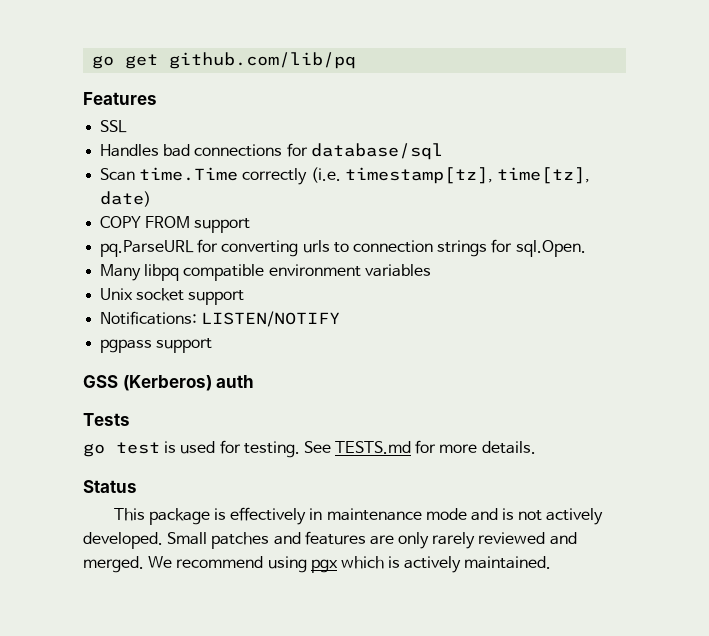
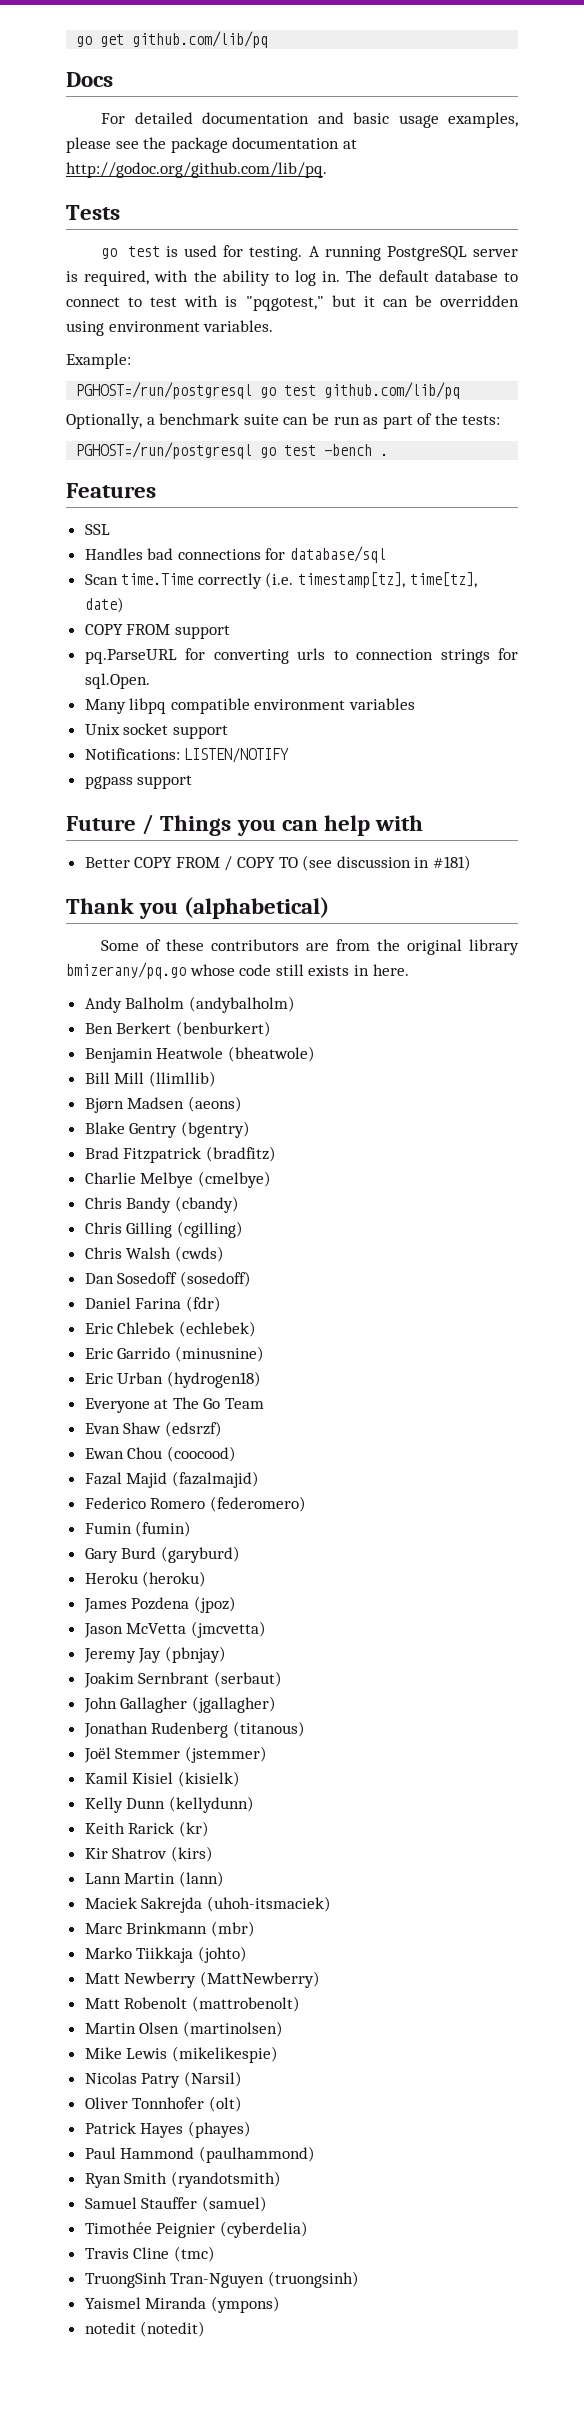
+ Docs
+ For detailed documentation and basic usage examples, please see the package documentation at http://godoc.org/github.com/lib/pq.
+ Tests
+ go test is used for testing. A running PostgreSQL server is required, with the ability to log in. The default database to connect to test with is "pqgotest," but it can be overridden using environment variables.
+ Example:
+ PGHOST=/run/postgresql go test github.com/lib/pq
+ Optionally, a benchmark suite can be run as part of the tests:
+ PGHOST=/run/postgresql go test -bench .
- GSS (Kerberos) auth
- Tests
- go test is used for testing. See TESTS.md for more details.
- Status
- This package is effectively in maintenance mode and is not actively developed. Small patches and features are only rarely reviewed and merged. We recommend using pgx which is actively maintained.
+ Future / Things you can help with
+ Better COPY FROM / COPY TO (see discussion in #181)
+ Thank you (alphabetical)
+ Some of these contributors are from the original library bmizerany/pq.go whose code still exists in here.
+ Andy Balholm (andybalholm)
+ Ben Berkert (benburkert)
+ Benjamin Heatwole (bheatwole)
+ Bill Mill (llimllib)
+ Bjørn Madsen (aeons)
+ Blake Gentry (bgentry)
+ Brad Fitzpatrick (bradfitz)
+ Charlie Melbye (cmelbye)
+ Chris Bandy (cbandy)
+ Chris Gilling (cgilling)
+ Chris Walsh (cwds)
+ Dan Sosedoff (sosedoff)
+ Daniel Farina (fdr)
+ Eric Chlebek (echlebek)
+ Eric Garrido (minusnine)
+ Eric Urban (hydrogen18)
+ Everyone at The Go Team
+ Evan Shaw (edsrzf)
+ Ewan Chou (coocood)
+ Fazal Majid (fazalmajid)
+ Federico Romero (federomero)
+ Fumin (fumin)
+ Gary Burd (garyburd)
+ Heroku (heroku)
+ James Pozdena (jpoz)
+ Jason McVetta (jmcvetta)
+ Jeremy Jay (pbnjay)
+ Joakim Sernbrant (serbaut)
+ John Gallagher (jgallagher)
+ Jonathan Rudenberg (titanous)
+ Joël Stemmer (jstemmer)
+ Kamil Kisiel (kisielk)
+ Kelly Dunn (kellydunn)
+ Keith Rarick (kr)
+ Kir Shatrov (kirs)
+ Lann Martin (lann)
+ Maciek Sakrejda (uhoh-itsmaciek)
+ Marc Brinkmann (mbr)
+ Marko Tiikkaja (johto)
+ Matt Newberry (MattNewberry)
+ Matt Robenolt (mattrobenolt)
+ Martin Olsen (martinolsen)
+ Mike Lewis (mikelikespie)
+ Nicolas Patry (Narsil)
+ Oliver Tonnhofer (olt)
+ Patrick Hayes (phayes)
+ Paul Hammond (paulhammond)
+ Ryan Smith (ryandotsmith)
+ Samuel Stauffer (samuel)
+ Timothée Peignier (cyberdelia)
+ Travis Cline (tmc)
+ TruongSinh Tran-Nguyen (truongsinh)
+ Yaismel Miranda (ympons)
+ notedit (notedit)

